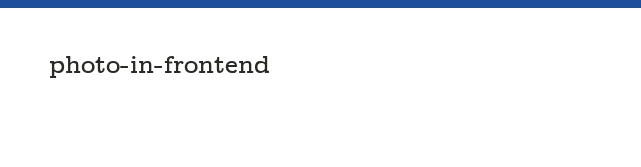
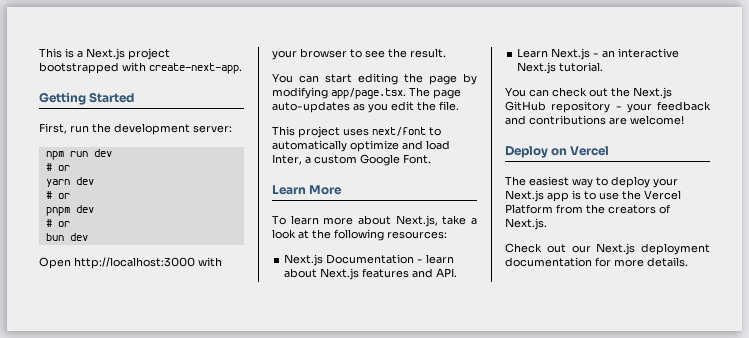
- photo-in-frontend
+ This is a Next.js project bootstrapped with create-next-app.
+ Getting Started
+ First, run the development server:
+ npm run dev
+ # or
+ yarn dev
+ # or
+ pnpm dev
+ # or
+ bun dev
+ Open http://localhost:3000 with your browser to see the result.
+ You can start editing the page by modifying app/page.tsx. The page auto-updates as you edit the file.
+ This project uses next/font to automatically optimize and load Inter, a custom Google Font.
+ Learn More
+ To learn more about Next.js, take a look at the following resources:
+ Next.js Documentation - learn about Next.js features and API.
+ Learn Next.js - an interactive Next.js tutorial.
+ You can check out the Next.js GitHub repository - your feedback and contributions are welcome!
+ Deploy on Vercel
+ The easiest way to deploy your Next.js app is to use the Vercel Platform from the creators of Next.js.
+ Check out our Next.js deployment documentation for more details.

